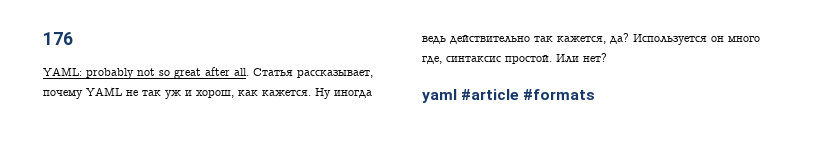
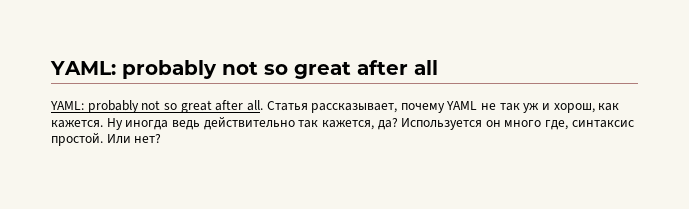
- 176
+ YAML: probably not so great after all
- yaml #article #formats

